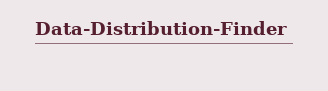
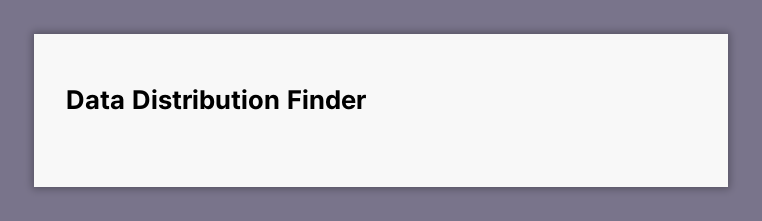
- Data-Distribution-Finder
+ Data Distribution Finder

